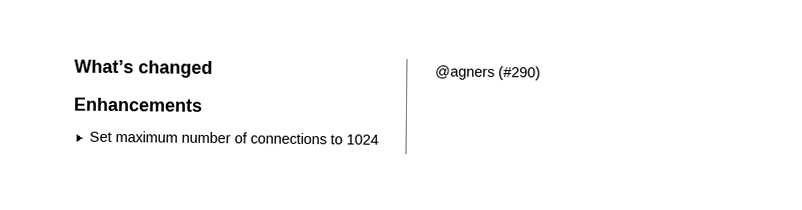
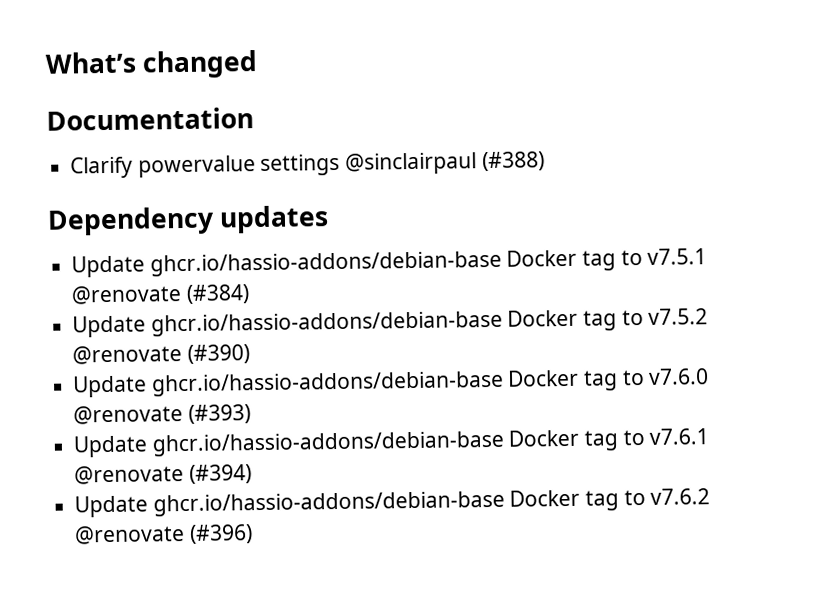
- Enhancements
- Set maximum number of connections to 1024 @agners (#290)
+ Documentation
+ Clarify powervalue settings @sinclairpaul (#388)
+ Dependency updates
+ Update ghcr.io/hassio-addons/debian-base Docker tag to v7.5.1 @renovate (#384)
+ Update ghcr.io/hassio-addons/debian-base Docker tag to v7.5.2 @renovate (#390)
+ Update ghcr.io/hassio-addons/debian-base Docker tag to v7.6.0 @renovate (#393)
+ Update ghcr.io/hassio-addons/debian-base Docker tag to v7.6.1 @renovate (#394)
+ Update ghcr.io/hassio-addons/debian-base Docker tag to v7.6.2 @renovate (#396)

